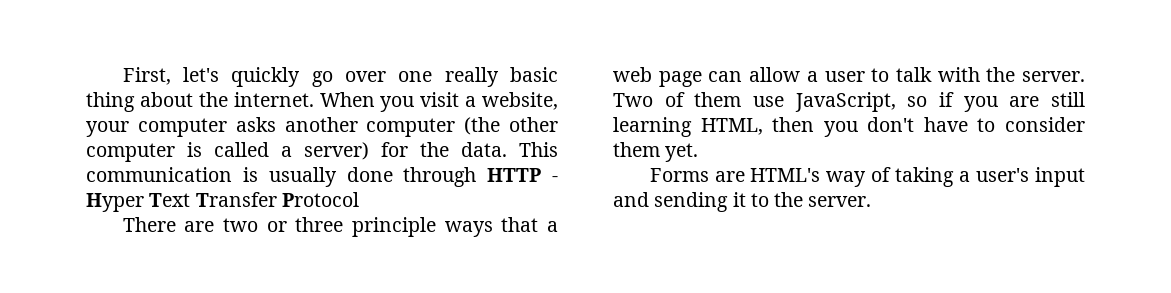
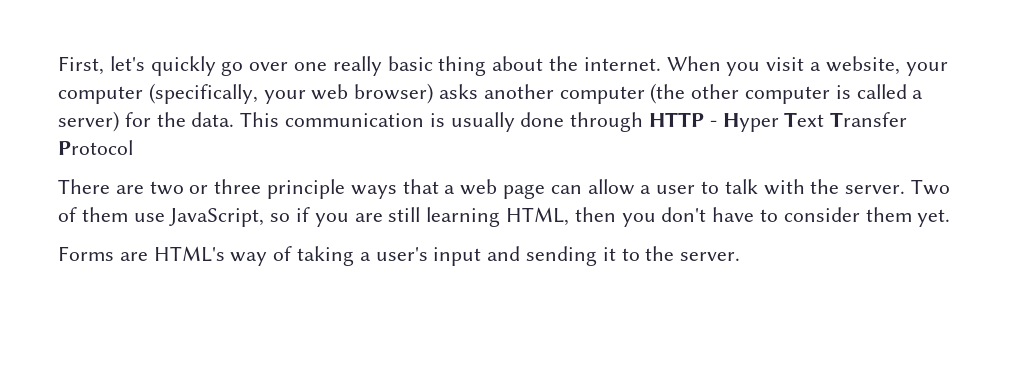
- When you visit a website, your computer asks another computer (the other computer is called a server) for the data.
+ When you visit a website, your computer (specifically, your web browser) asks another computer (the other computer is called a server) for the data.

